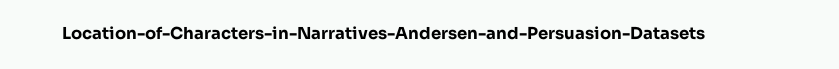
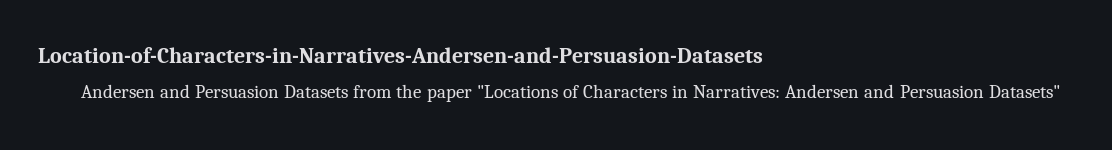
+ Andersen and Persuasion Datasets from the paper "Locations of Characters in Narratives: Andersen and Persuasion Datasets"

